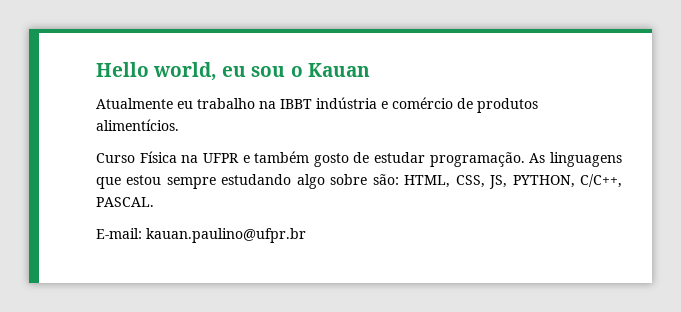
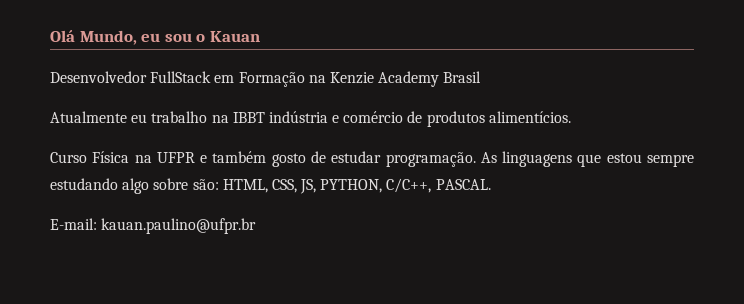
- Hello world, eu sou o Kauan
+ Olá Mundo, eu sou o Kauan
+ Desenvolvedor FullStack em Formação na Kenzie Academy Brasil

